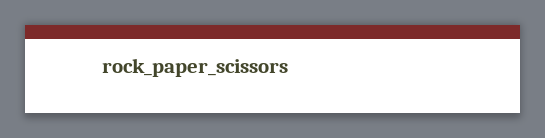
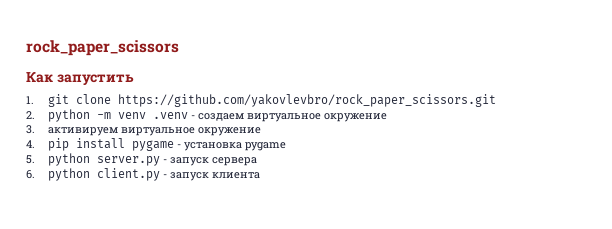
+ Как запустить
+ 1. git clone https://github.com/yakovlevbro/rock_paper_scissors.git
+ 2. python -m venv .venv - создаем виртуальное окружение
+ 3. активируем виртуальное окружение
+ 4. pip install pygame - установка pygame
+ 5. python server.py - запуск сервера
+ 6. python client.py - запуск клиента

